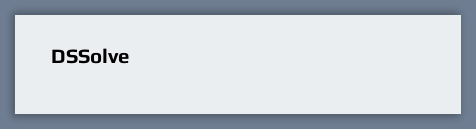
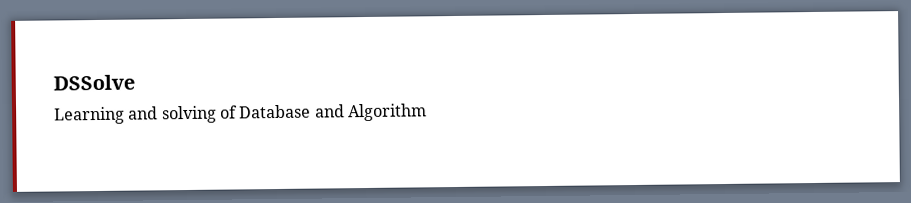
+ Learning and solving of Database and Algorithm

